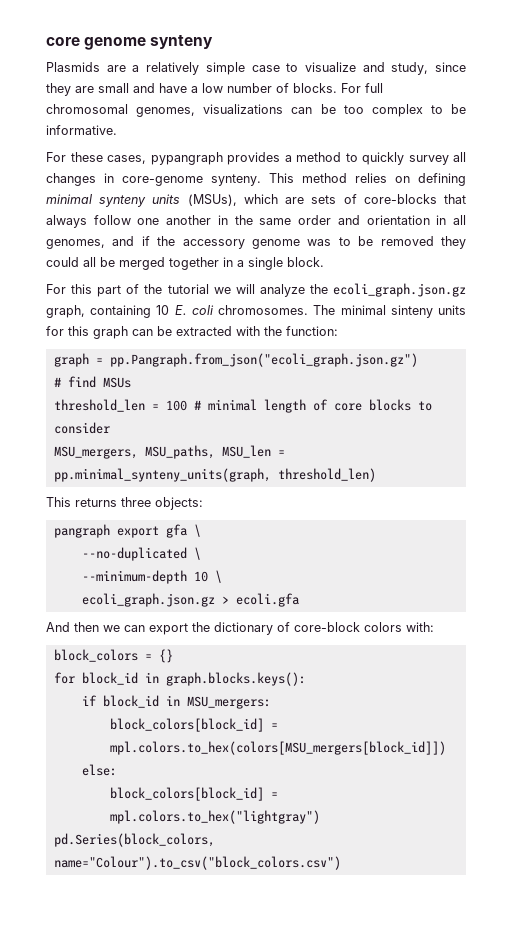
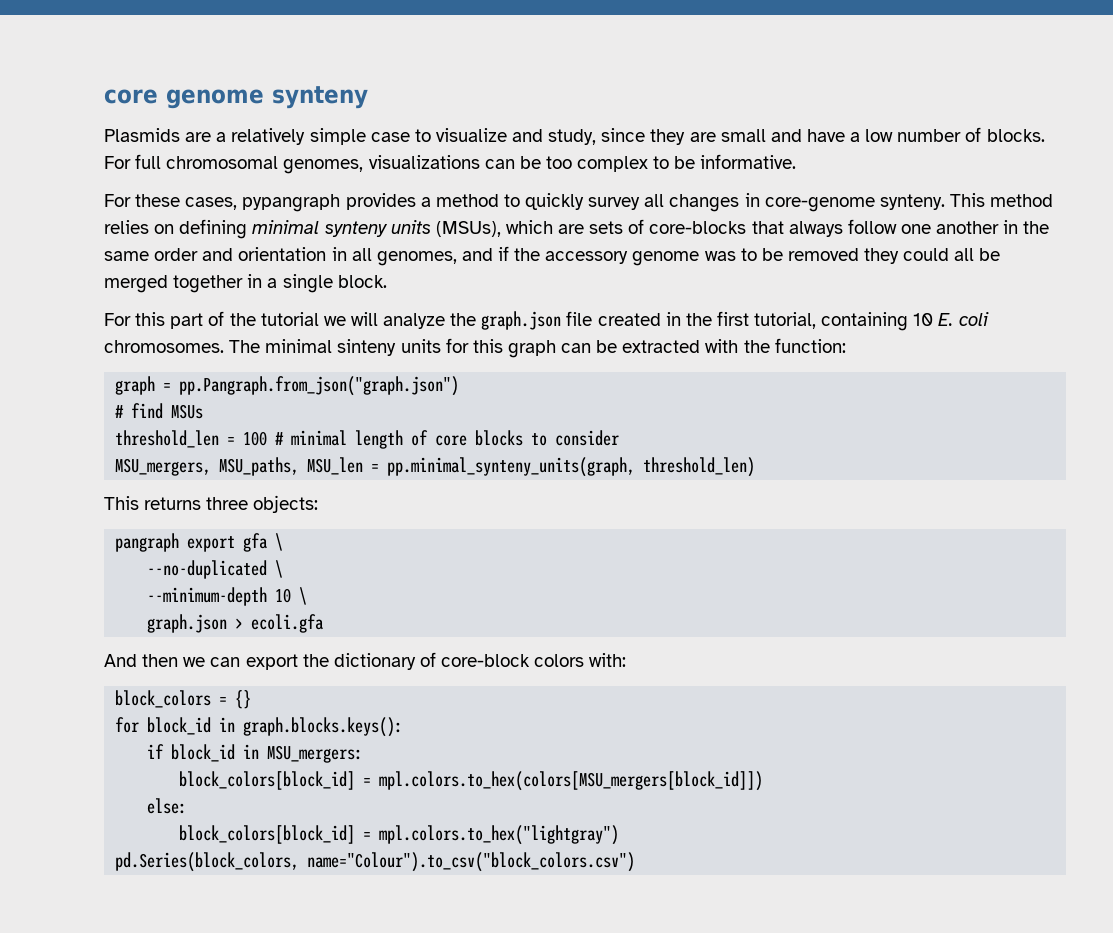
- For this part of the tutorial we will analyze the ecoli_graph.json.gz graph, containing 10 E. coli chromosomes.
+ For this part of the tutorial we will analyze the graph.json file created in the first tutorial, containing 10 E. coli chromosomes.
- graph = pp.Pangraph.from_json("ecoli_graph.json.gz")
+ graph = pp.Pangraph.from_json("graph.json")
- ecoli_graph.json.gz > ecoli.gfa
+ graph.json > ecoli.gfa

